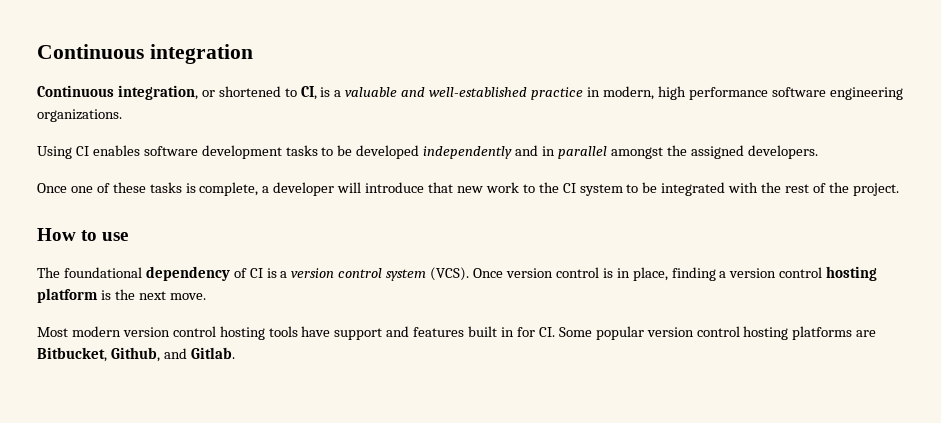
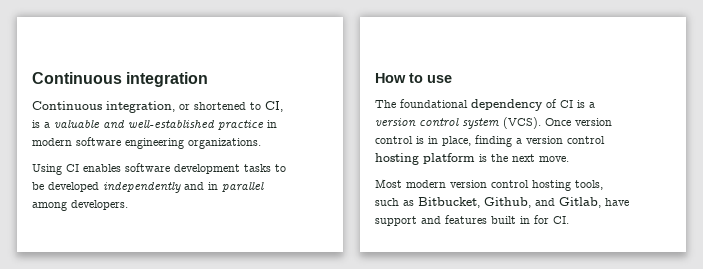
- Continuous integration, or shortened to CI, is a valuable and well-established practice in modern, high performance software engineering organizations.
+ Continuous integration, or shortened to CI, is a valuable and well-established practice in modern software engineering organizations.
- Using CI enables software development tasks to be developed independently and in parallel amongst the assigned developers.
- Once one of these tasks is complete, a developer will introduce that new work to the CI system to be integrated with the rest of the project.
+ Using CI enables software development tasks to be developed independently and in parallel among developers.
- Most modern version control hosting tools have support and features built in for CI. Some popular version control hosting platforms are Bitbucket, Github, and Gitlab.
+ Most modern version control hosting tools, such as Bitbucket, Github, and Gitlab, have support and features built in for CI.

